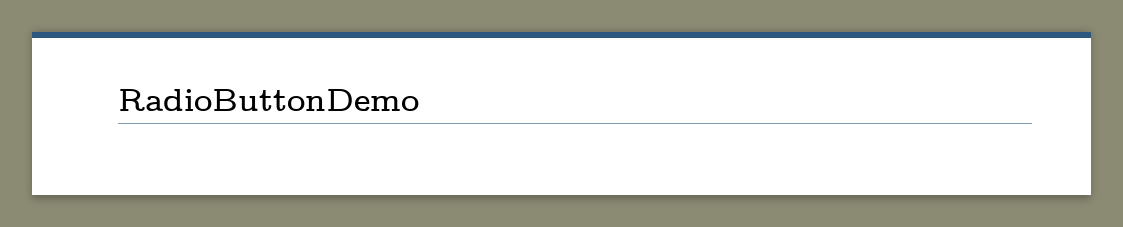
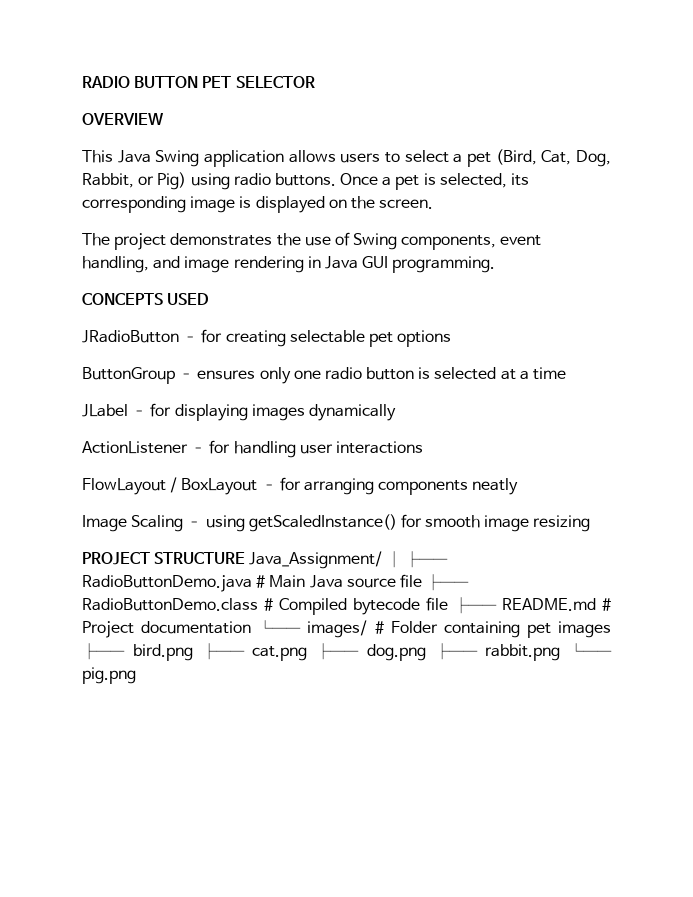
- RadioButtonDemo
+ RADIO BUTTON PET SELECTOR
+ OVERVIEW
+ This Java Swing application allows users to select a pet (Bird, Cat, Dog, Rabbit, or Pig) using radio buttons. Once a pet is selected, its corresponding image is displayed on the screen.
+ The project demonstrates the use of Swing components, event handling, and image rendering in Java GUI programming.
+ CONCEPTS USED
+ JRadioButton – for creating selectable pet options
+ ButtonGroup – ensures only one radio button is selected at a time
+ JLabel – for displaying images dynamically
+ ActionListener – for handling user interactions
+ FlowLayout / BoxLayout – for arranging components neatly
+ Image Scaling – using getScaledInstance() for smooth image resizing
+ PROJECT STRUCTURE Java_Assignment/ │ ├── RadioButtonDemo.java # Main Java source file ├── RadioButtonDemo.class # Compiled bytecode file ├── README.md # Project documentation └── images/ # Folder containing pet images ├── bird.png ├── cat.png ├── dog.png ├── rabbit.png └── pig.png

